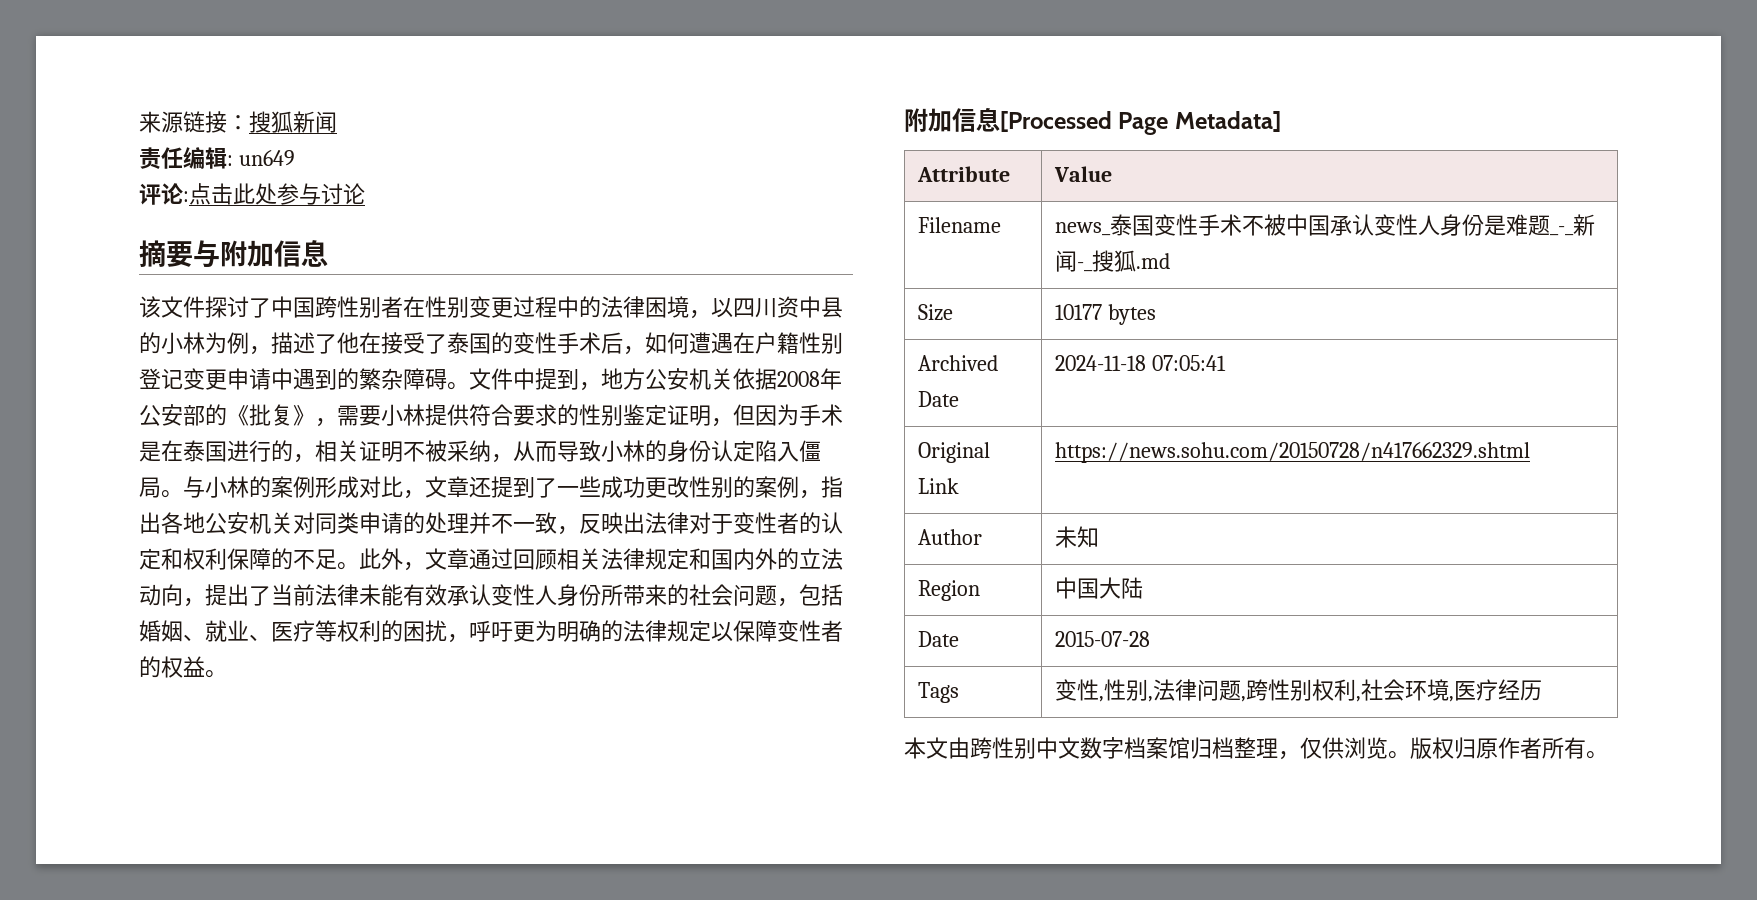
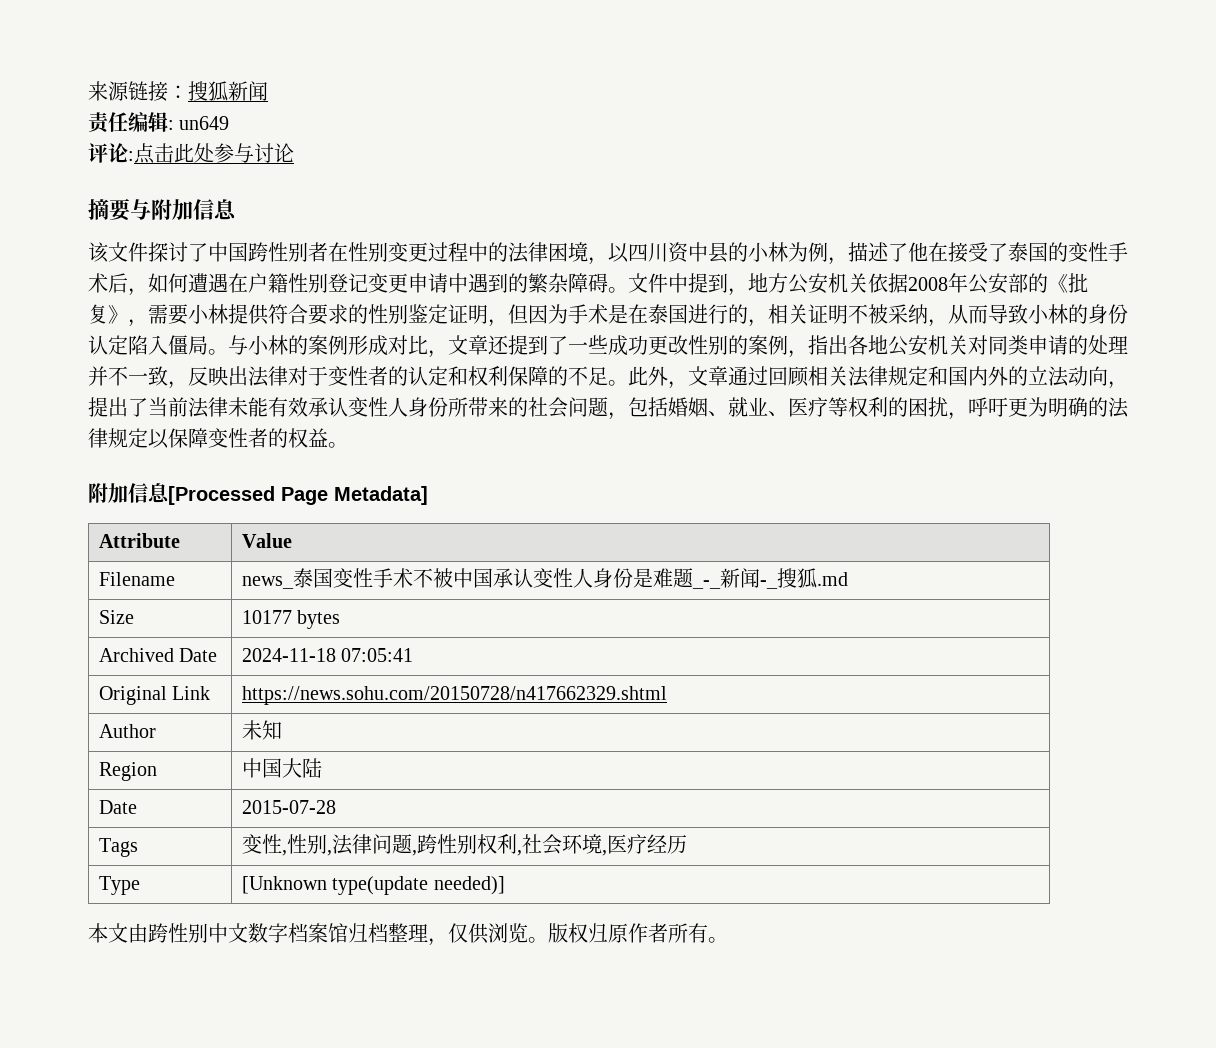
+ Type | [Unknown type(update needed)]

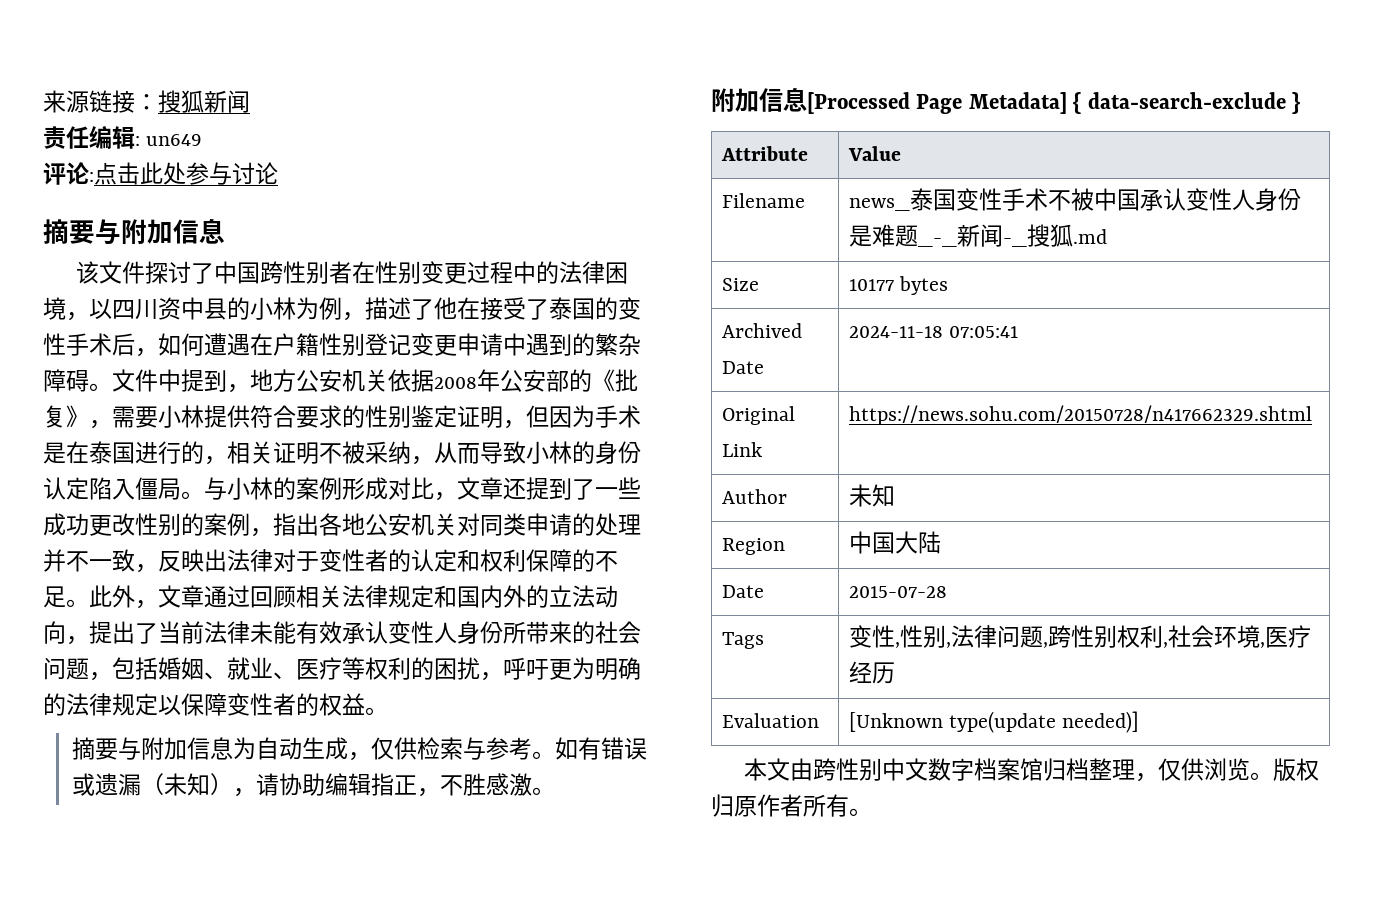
+ 摘要与附加信息为自动生成，仅供检索与参考。如有错误或遗漏（未知），请协助编辑指正，不胜感激。
- 附加信息[Processed Page Metadata]
+ 附加信息[Processed Page Metadata] { data-search-exclude }
- Type | [Unknown type(update needed)]
+ Evaluation | [Unknown type(update needed)]

